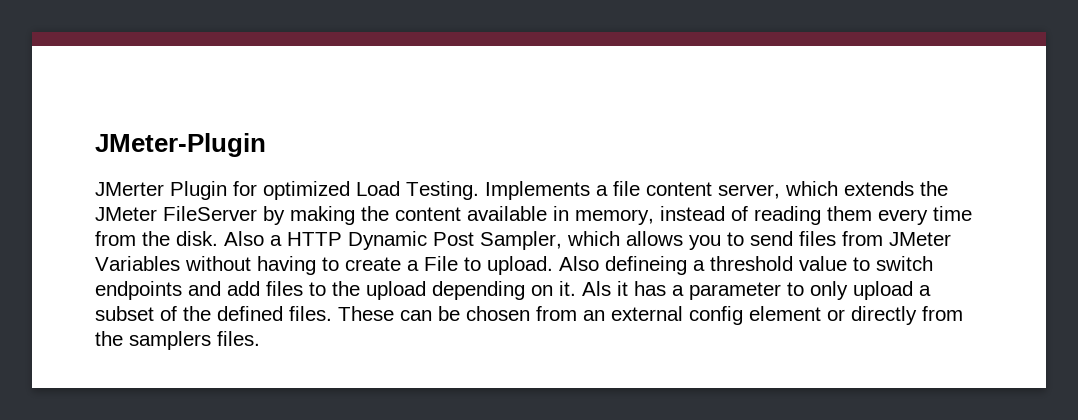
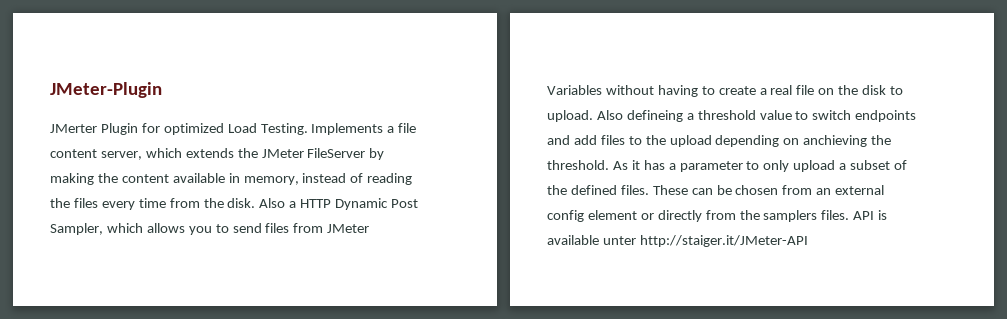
- Implements a file content server, which extends the JMeter FileServer by making the content available in memory, instead of reading them every time from the disk.
+ Implements a file content server, which extends the JMeter FileServer by making the content available in memory, instead of reading the files every time from the disk.
- Also a HTTP Dynamic Post Sampler, which allows you to send files from JMeter Variables without having to create a File to upload.
+ Also a HTTP Dynamic Post Sampler, which allows you to send files from JMeter Variables without having to create a real file on the disk to upload.
- Also defineing a threshold value to switch endpoints and add files to the upload depending on it. Als it has a parameter to only upload a subset of the defined files.
+ Also defineing a threshold value to switch endpoints and add files to the upload depending on anchieving the threshold. As it has a parameter to only upload a subset of the defined files.
+ API is available unter http://staiger.it/JMeter-API

